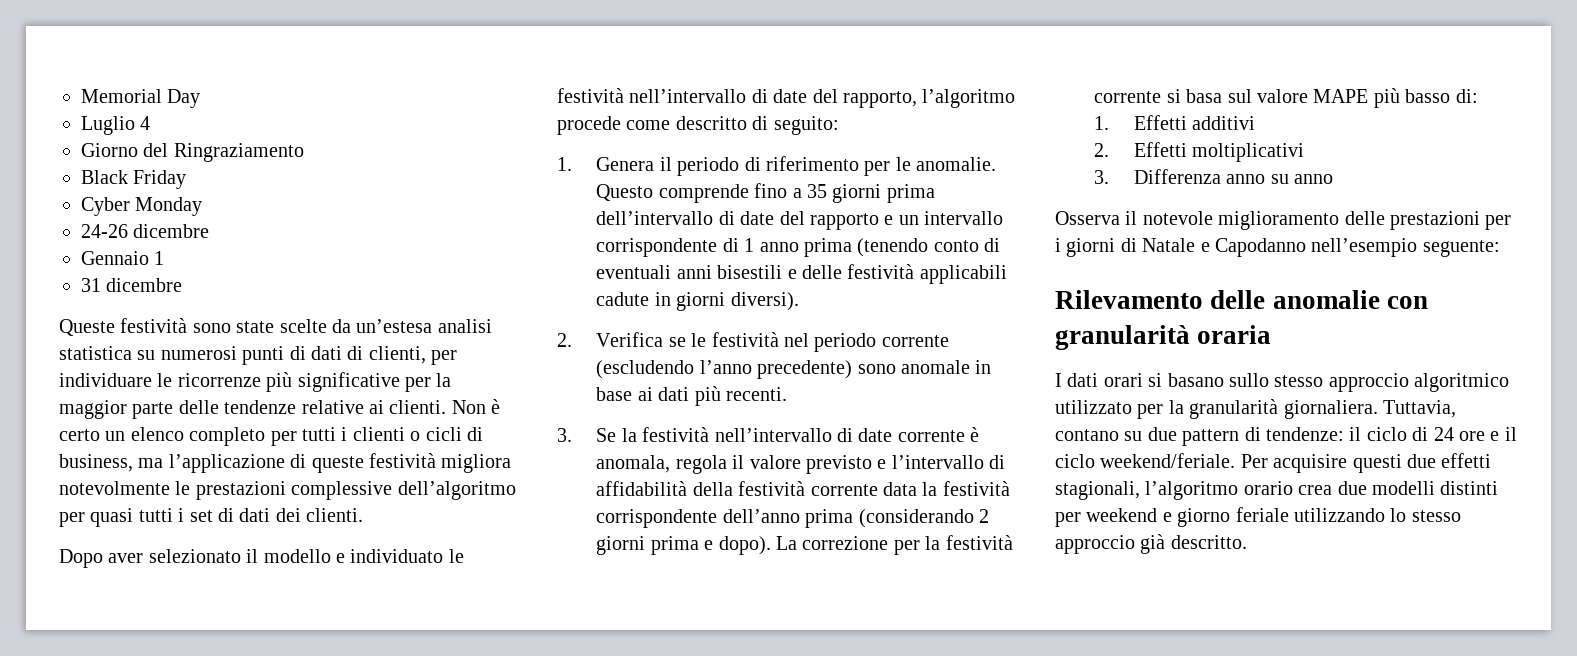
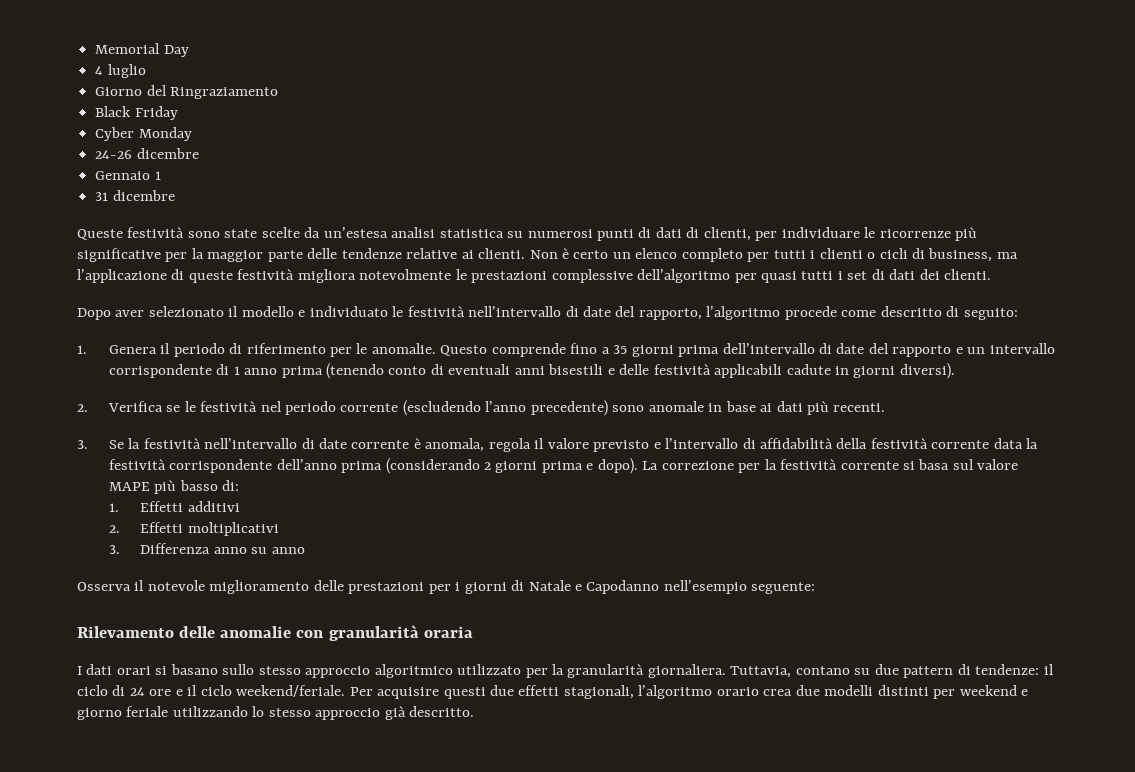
- Luglio 4
+ 4 luglio

